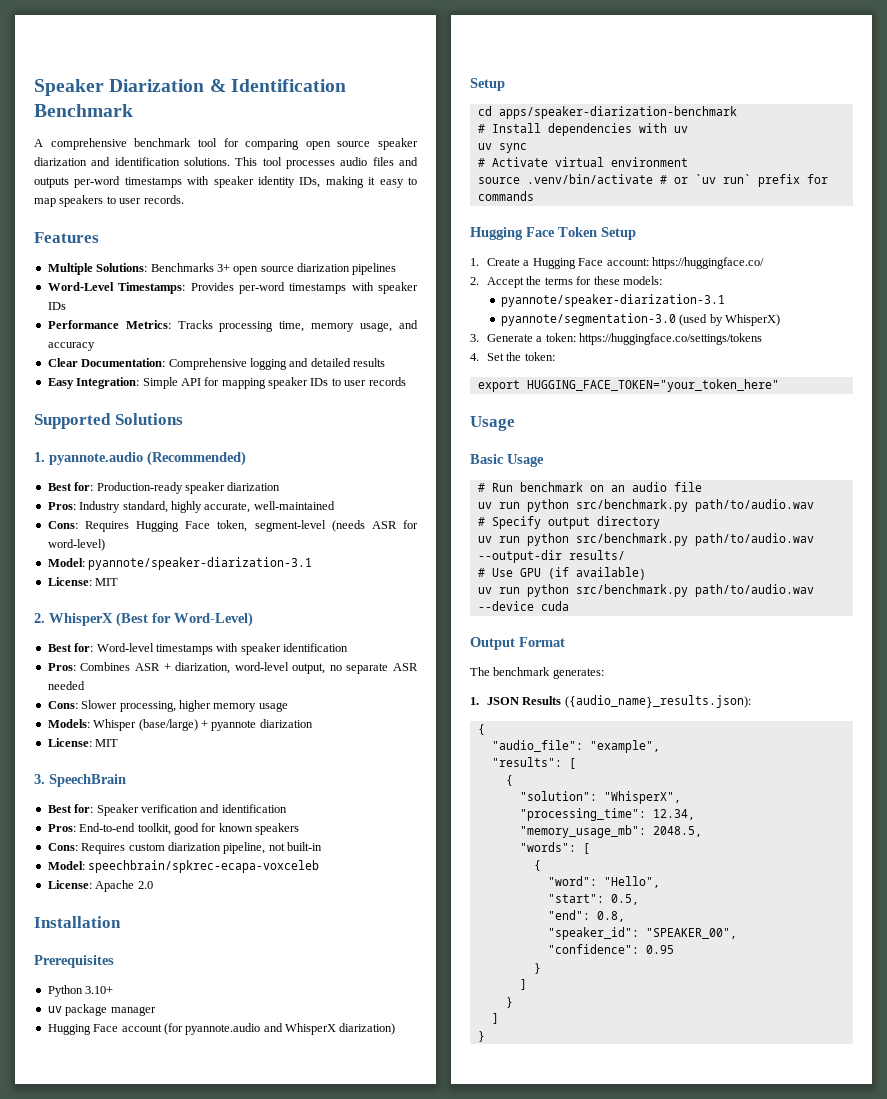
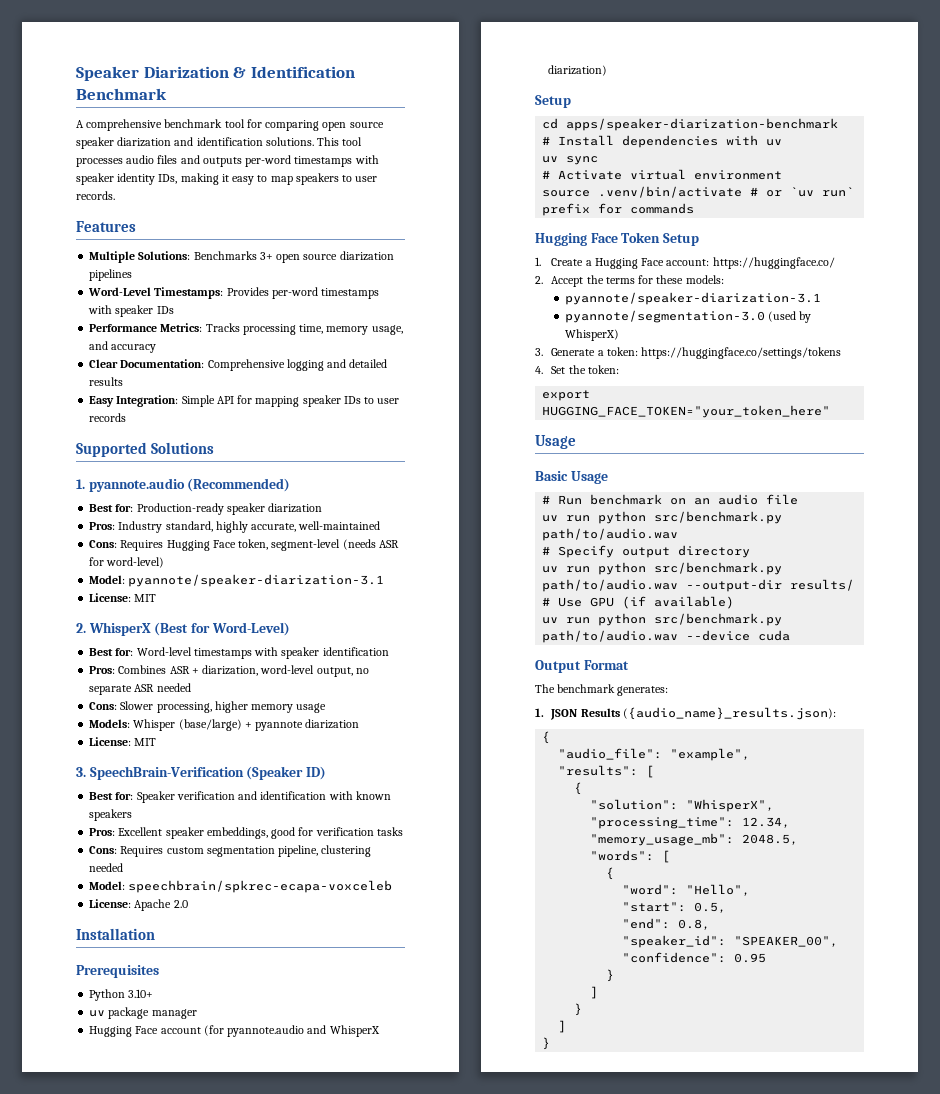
- 3. SpeechBrain
+ 3. SpeechBrain-Verification (Speaker ID)
- Best for: Speaker verification and identification
- Pros: End-to-end toolkit, good for known speakers
+ Best for: Speaker verification and identification with known speakers
+ Pros: Excellent speaker embeddings, good for verification tasks
- Cons: Requires custom diarization pipeline, not built-in
+ Cons: Requires custom segmentation pipeline, clustering needed

